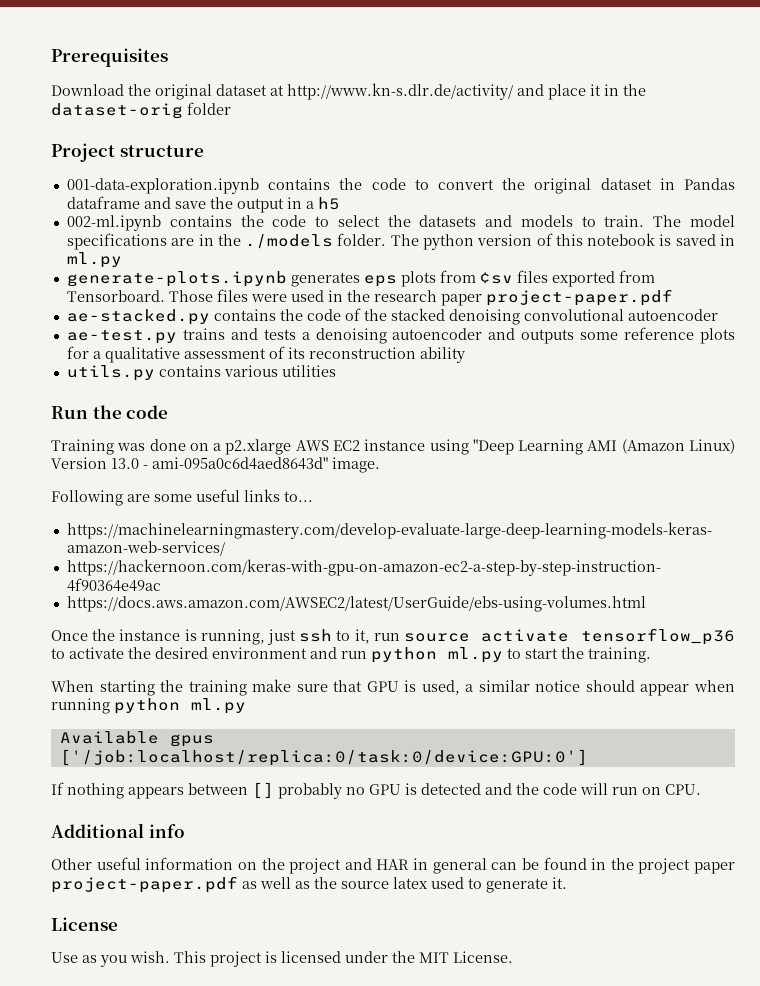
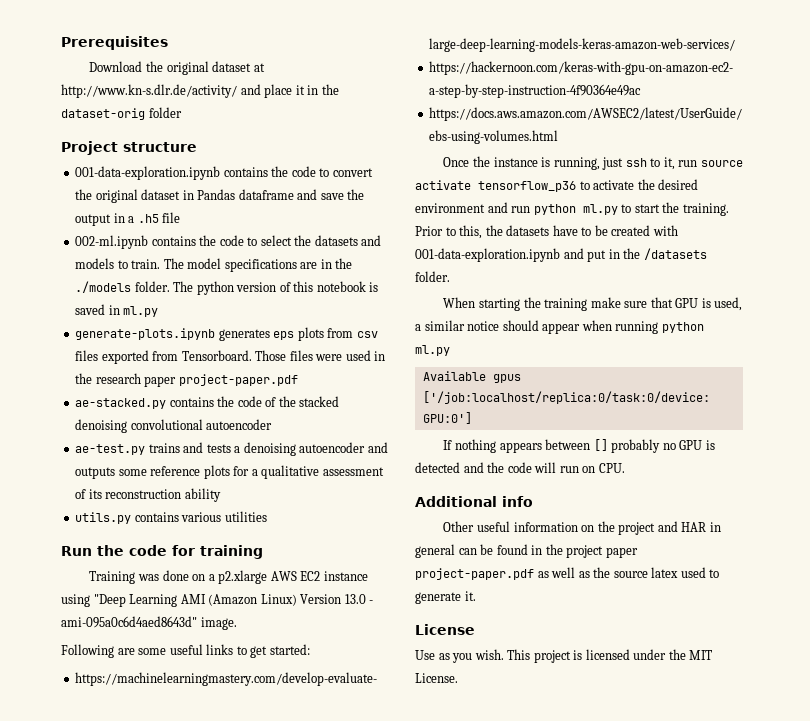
- 001-data-exploration.ipynb contains the code to convert the original dataset in Pandas dataframe and save the output in a h5
+ 001-data-exploration.ipynb contains the code to convert the original dataset in Pandas dataframe and save the output in a .h5 file
- generate-plots.ipynb generates eps plots from ¢sv files exported from Tensorboard.
+ generate-plots.ipynb generates eps plots from csv files exported from Tensorboard.
- Run the code
+ Run the code for training
- Following are some useful links to...
+ Following are some useful links to get started:
+ Prior to this, the datasets have to be created with 001-data-exploration.ipynb and put in the /datasets folder.

